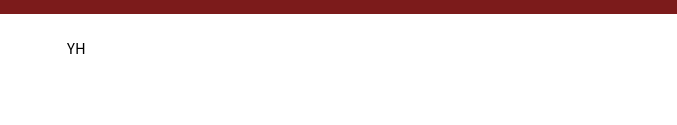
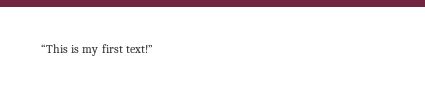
- YH
+ “This is my first text!”

